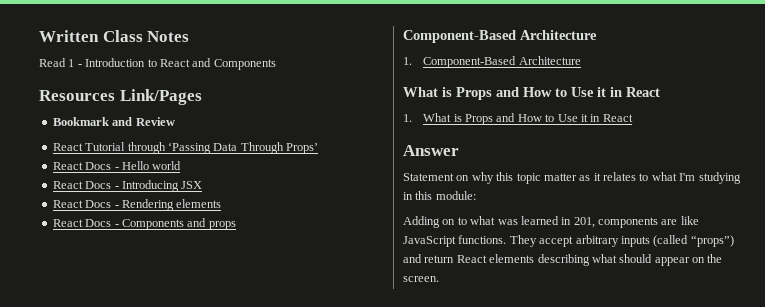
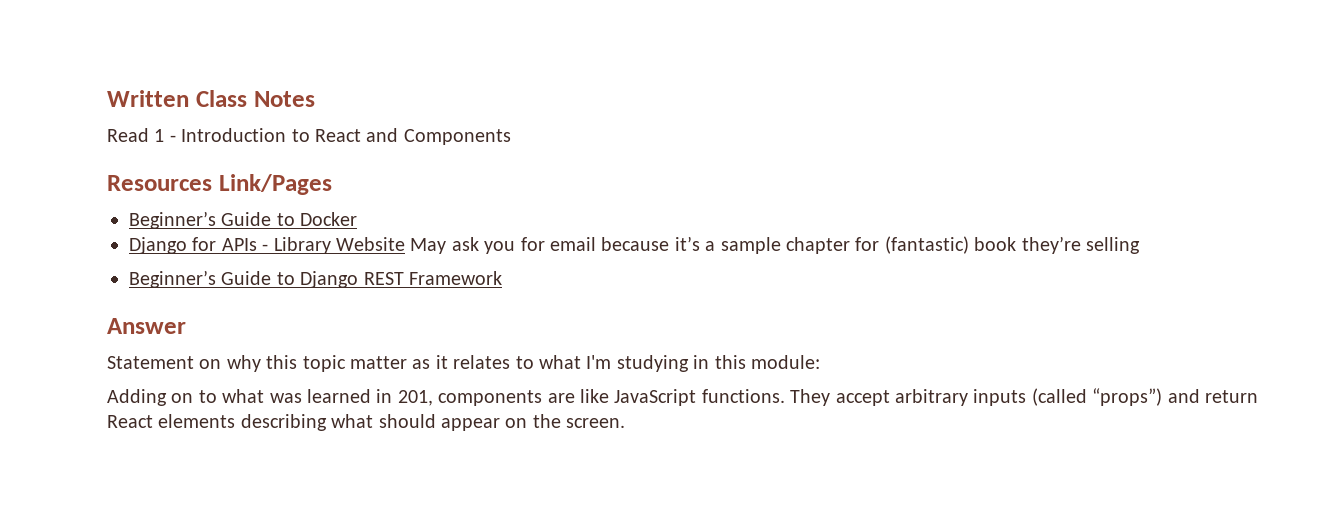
- Bookmark and Review
- React Tutorial through ‘Passing Data Through Props’
- React Docs - Hello world
- React Docs - Introducing JSX
- React Docs - Rendering elements
- React Docs - Components and props
- Component-Based Architecture
- 1. Component-Based Architecture
- What is Props and How to Use it in React
- 1. What is Props and How to Use it in React
+ Beginner’s Guide to Docker
+ Django for APIs - Library Website May ask you for email because it’s a sample chapter for (fantastic) book they’re selling
+ Beginner’s Guide to Django REST Framework

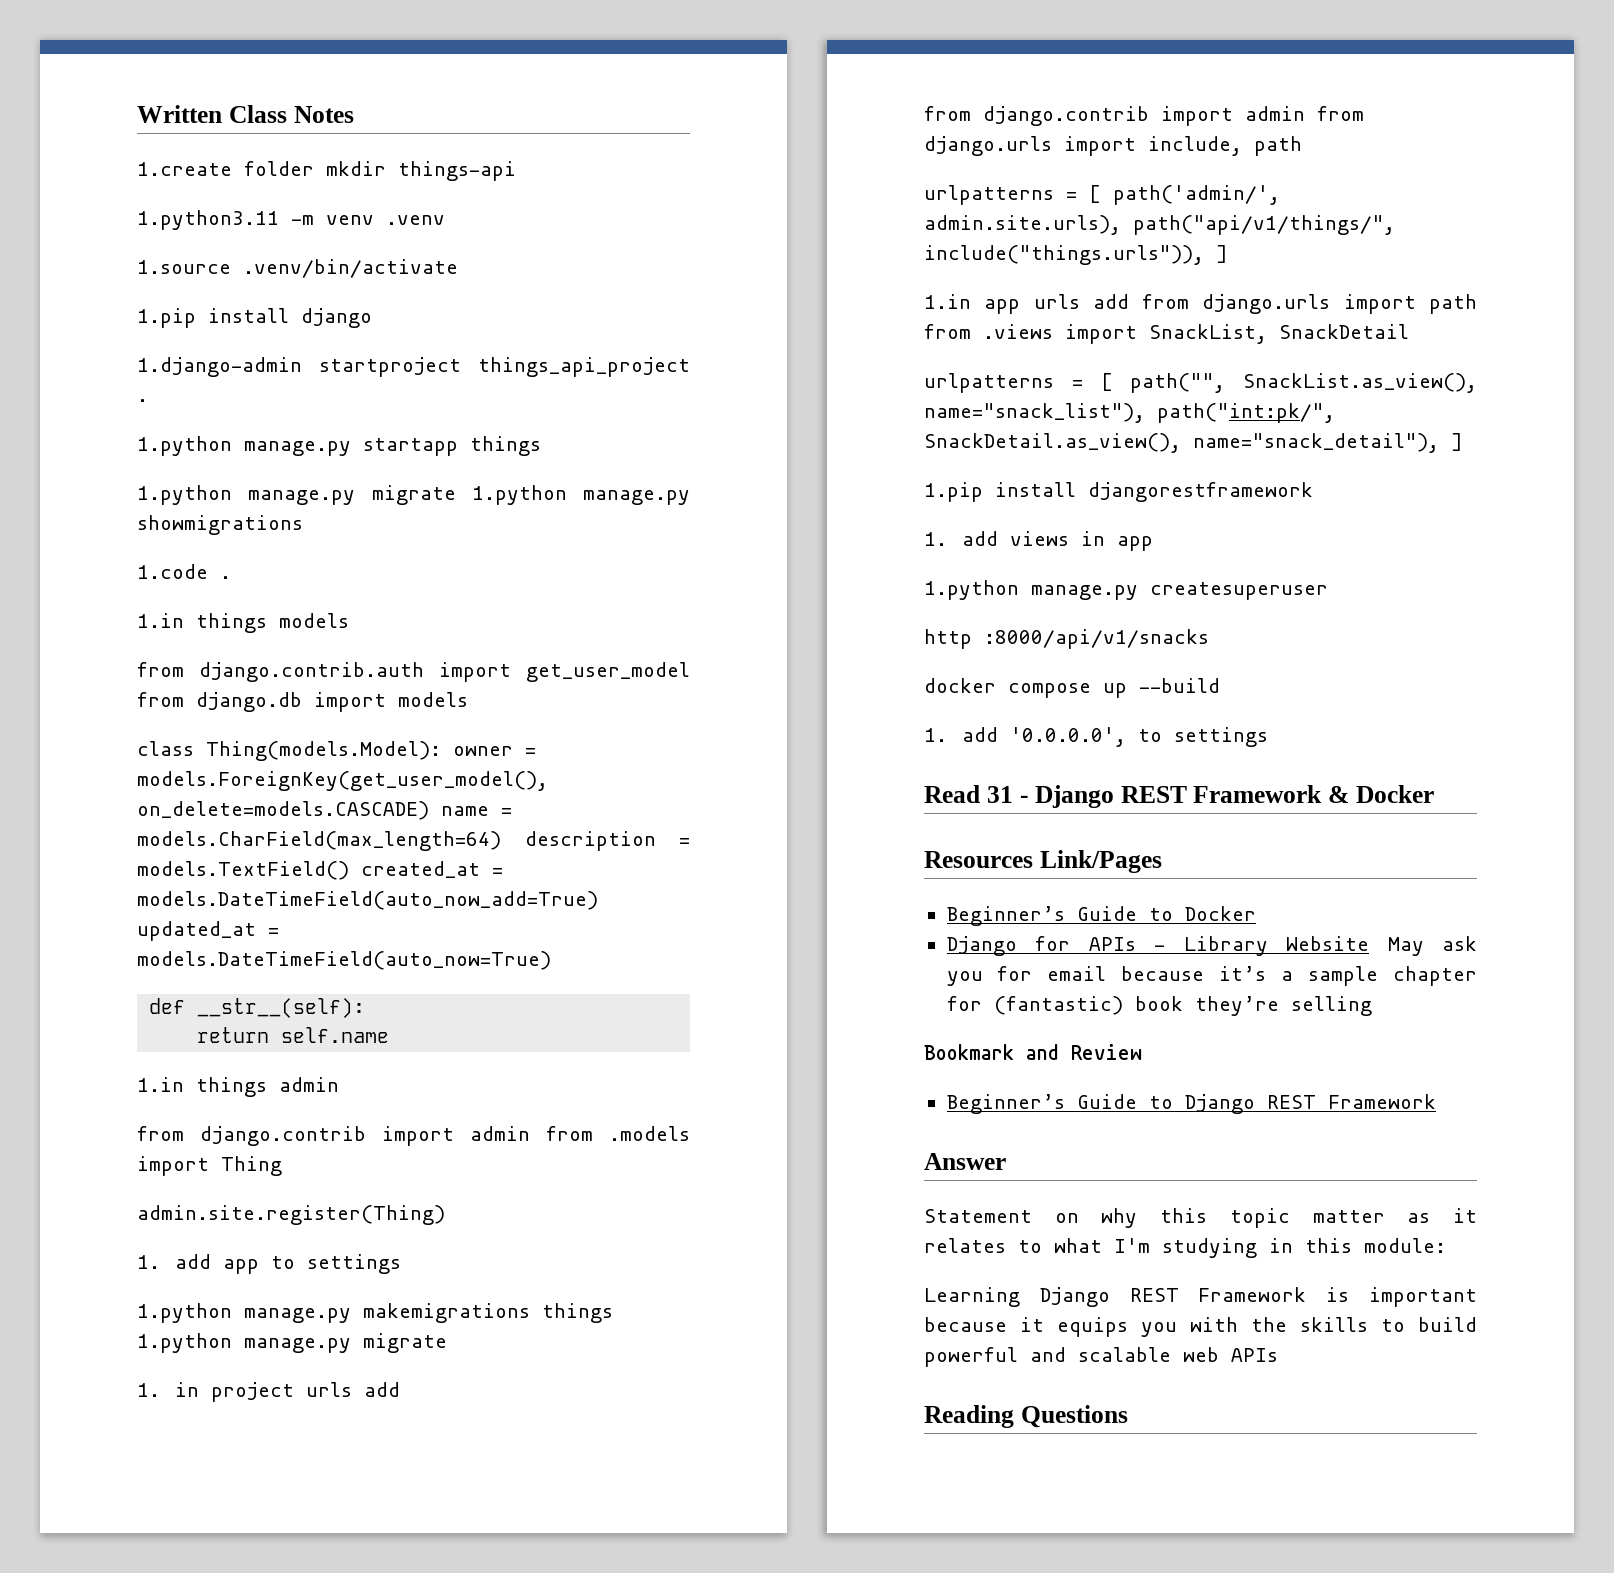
- Read 1 - Introduction to React and Components
+ 1.create folder mkdir things-api
+ 1.python3.11 -m venv .venv
+ 1.source .venv/bin/activate
+ 1.pip install django
+ 1.django-admin startproject things_api_project .
+ 1.python manage.py startapp things
+ 1.python manage.py migrate 1.python manage.py showmigrations
+ 1.code .
+ 1.in things models
+ from django.contrib.auth import get_user_model from django.db import models
+ class Thing(models.Model): owner = models.ForeignKey(get_user_model(), on_delete=models.CASCADE) name = models.CharField(max_length=64) description = models.TextField() created_at = models.DateTimeField(auto_now_add=True) updated_at = models.DateTimeField(auto_now=True)
+ def __str__(self):
+ return self.name
+ 1.in things admin
+ from django.contrib import admin from .models import Thing
+ admin.site.register(Thing)
+ 1. add app to settings
+ 1.python manage.py makemigrations things 1.python manage.py migrate
+ 1. in project urls add
+ from django.contrib import admin from django.urls import include, path
+ urlpatterns = [ path('admin/', admin.site.urls), path("api/v1/things/", include("things.urls")), ]
+ 1.in app urls add from django.urls import path from .views import SnackList, SnackDetail
+ urlpatterns = [ path("", SnackList.as_view(), name="snack_list"), path("int:pk/", SnackDetail.as_view(), name="snack_detail"), ]
+ 1.pip install djangorestframework
+ 1. add views in app
+ 1.python manage.py createsuperuser
+ http :8000/api/v1/snacks
+ docker compose up --build
+ 1. add '0.0.0.0', to settings
+ Read 31 - Django REST Framework & Docker
+ Bookmark and Review
- Adding on to what was learned in 201, components are like JavaScript functions. They accept arbitrary inputs (called “props”) and return React elements describing what should appear on the screen.
+ Learning Django REST Framework is important because it equips you with the skills to build powerful and scalable web APIs
+ Reading Questions

